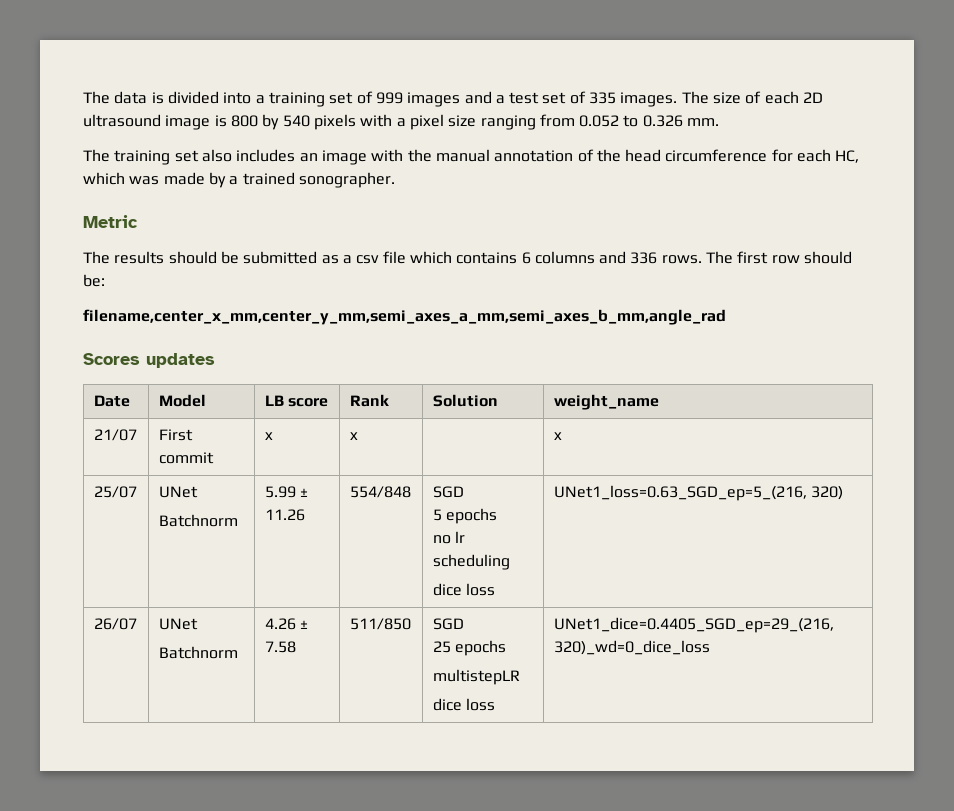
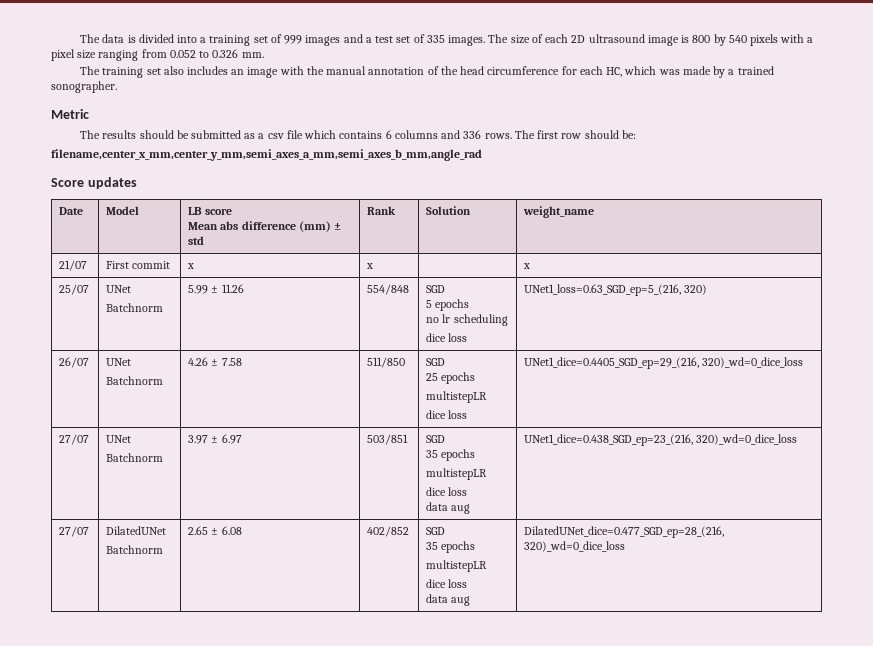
- Scores updates
+ Score updates
- Date | Model | LB score | Rank | Solution | weight_name
+ Date | Model | LB score
+ Mean abs difference (mm) ± std | Rank | Solution | weight_name
+ 27/07 | UNet
+ Batchnorm | 3.97 ± 6.97 | 503/851 | SGD
+ 35 epochs
+ multistepLR
+ dice loss
+ data aug | UNet1_dice=0.438_SGD_ep=23_(216, 320)_wd=0_dice_loss
+ 27/07 | DilatedUNet
+ Batchnorm | 2.65 ± 6.08 | 402/852 | SGD
+ 35 epochs
+ multistepLR
+ dice loss
+ data aug | DilatedUNet_dice=0.477_SGD_ep=28_(216, 320)_wd=0_dice_loss

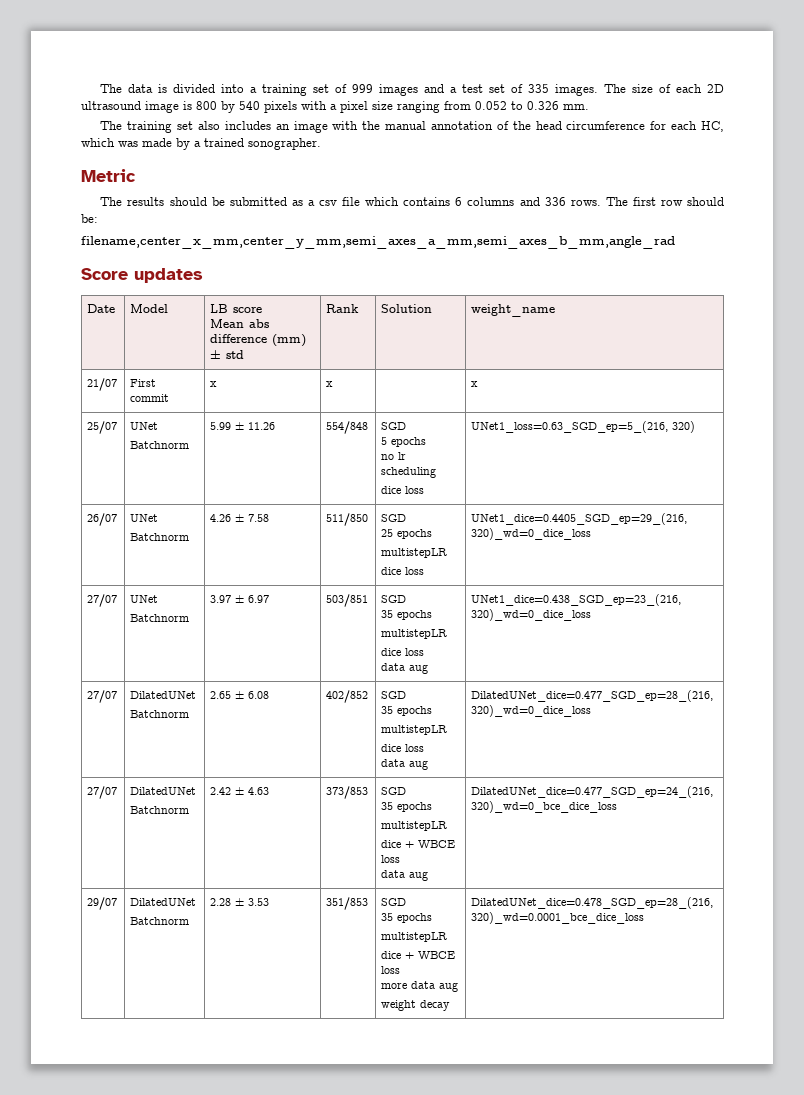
  27/07 | UNet
  Batchnorm | 3.97 ± 6.97 | 503/851 | SGD
  35 epochs
  multistepLR
  dice loss
  data aug | UNet1_dice=0.438_SGD_ep=23_(216, 320)_wd=0_dice_loss
  27/07 | DilatedUNet
  Batchnorm | 2.65 ± 6.08 | 402/852 | SGD
  35 epochs
  multistepLR
  dice loss
  data aug | DilatedUNet_dice=0.477_SGD_ep=28_(216, 320)_wd=0_dice_loss
+ 27/07 | DilatedUNet
+ Batchnorm | 2.42 ± 4.63 | 373/853 | SGD
+ 35 epochs
+ multistepLR
+ dice + WBCE loss
+ data aug | DilatedUNet_dice=0.477_SGD_ep=24_(216, 320)_wd=0_bce_dice_loss
+ 29/07 | DilatedUNet
+ Batchnorm | 2.28 ± 3.53 | 351/853 | SGD
+ 35 epochs
+ multistepLR
+ dice + WBCE loss
+ more data aug
+ weight decay | DilatedUNet_dice=0.478_SGD_ep=28_(216, 320)_wd=0.0001_bce_dice_loss

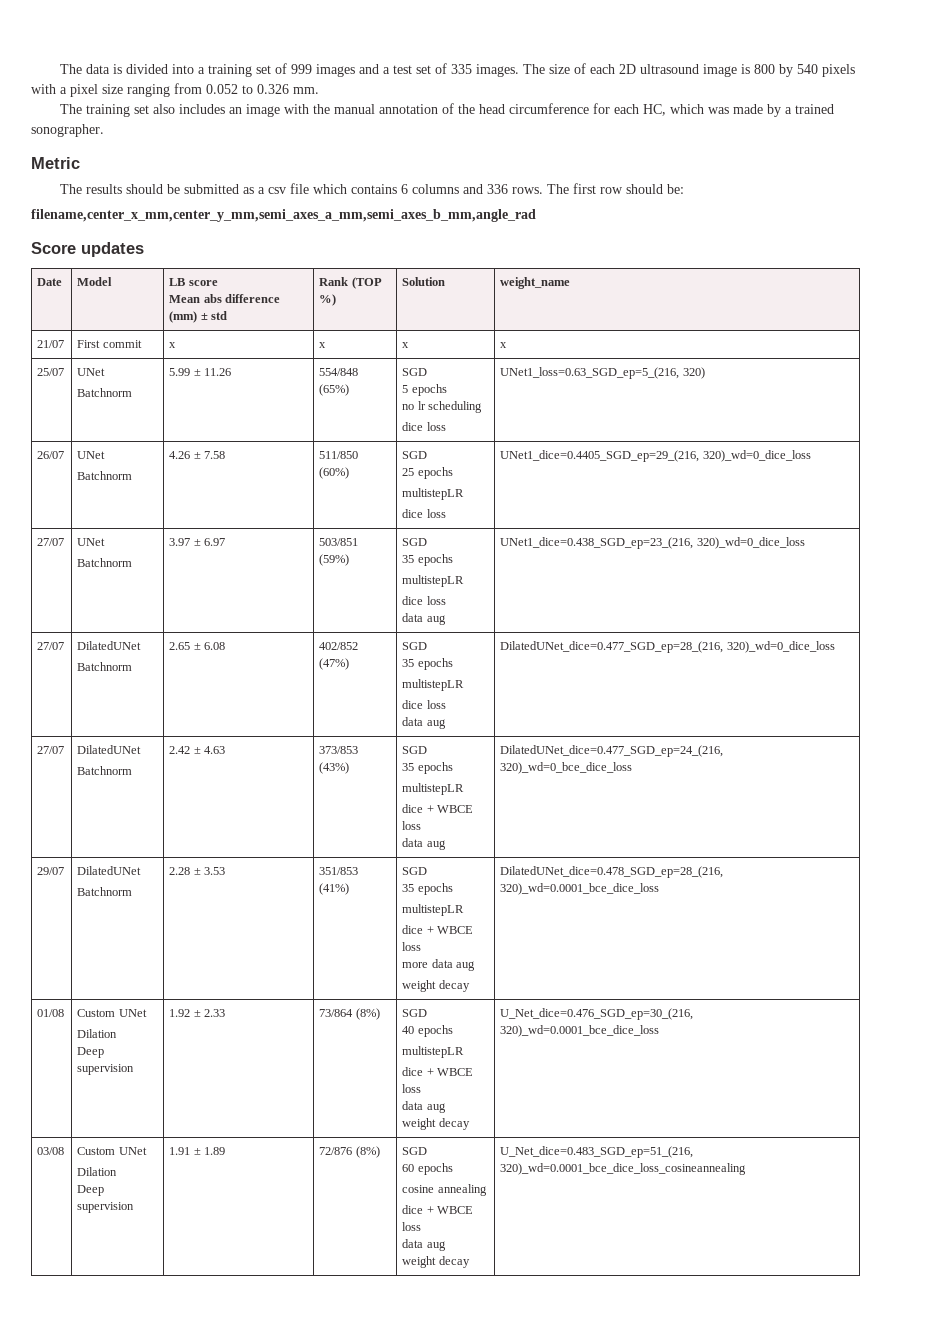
  Date | Model | LB score
- Mean abs difference (mm) ± std | Rank | Solution | weight_name
+ Mean abs difference (mm) ± std | Rank (TOP %) | Solution | weight_name
- 21/07 | First commit | x | x | | x
+ 21/07 | First commit | x | x | x | x
  25/07 | UNet
- Batchnorm | 5.99 ± 11.26 | 554/848 | SGD
+ Batchnorm | 5.99 ± 11.26 | 554/848 (65%) | SGD
  26/07 | UNet
- Batchnorm | 4.26 ± 7.58 | 511/850 | SGD
+ Batchnorm | 4.26 ± 7.58 | 511/850 (60%) | SGD
  27/07 | UNet
- Batchnorm | 3.97 ± 6.97 | 503/851 | SGD
+ Batchnorm | 3.97 ± 6.97 | 503/851 (59%) | SGD
  35 epochs
  multistepLR
  dice loss
  data aug | UNet1_dice=0.438_SGD_ep=23_(216, 320)_wd=0_dice_loss
  27/07 | DilatedUNet
- Batchnorm | 2.65 ± 6.08 | 402/852 | SGD
+ Batchnorm | 2.65 ± 6.08 | 402/852 (47%) | SGD
  35 epochs
  multistepLR
  dice loss
  data aug | DilatedUNet_dice=0.477_SGD_ep=28_(216, 320)_wd=0_dice_loss
  27/07 | DilatedUNet
- Batchnorm | 2.42 ± 4.63 | 373/853 | SGD
+ Batchnorm | 2.42 ± 4.63 | 373/853 (43%) | SGD
  29/07 | DilatedUNet
- Batchnorm | 2.28 ± 3.53 | 351/853 | SGD
+ Batchnorm | 2.28 ± 3.53 | 351/853 (41%) | SGD
+ 01/08 | Custom UNet
+ Dilation
+ Deep supervision | 1.92 ± 2.33 | 73/864 (8%) | SGD
+ 40 epochs
+ multistepLR
+ dice + WBCE loss
+ data aug
+ weight decay | U_Net_dice=0.476_SGD_ep=30_(216, 320)_wd=0.0001_bce_dice_loss
+ 03/08 | Custom UNet
+ Dilation
+ Deep supervision | 1.91 ± 1.89 | 72/876 (8%) | SGD
+ 60 epochs
+ cosine annealing
+ dice + WBCE loss
+ data aug
+ weight decay | U_Net_dice=0.483_SGD_ep=51_(216, 320)_wd=0.0001_bce_dice_loss_cosineannealing

